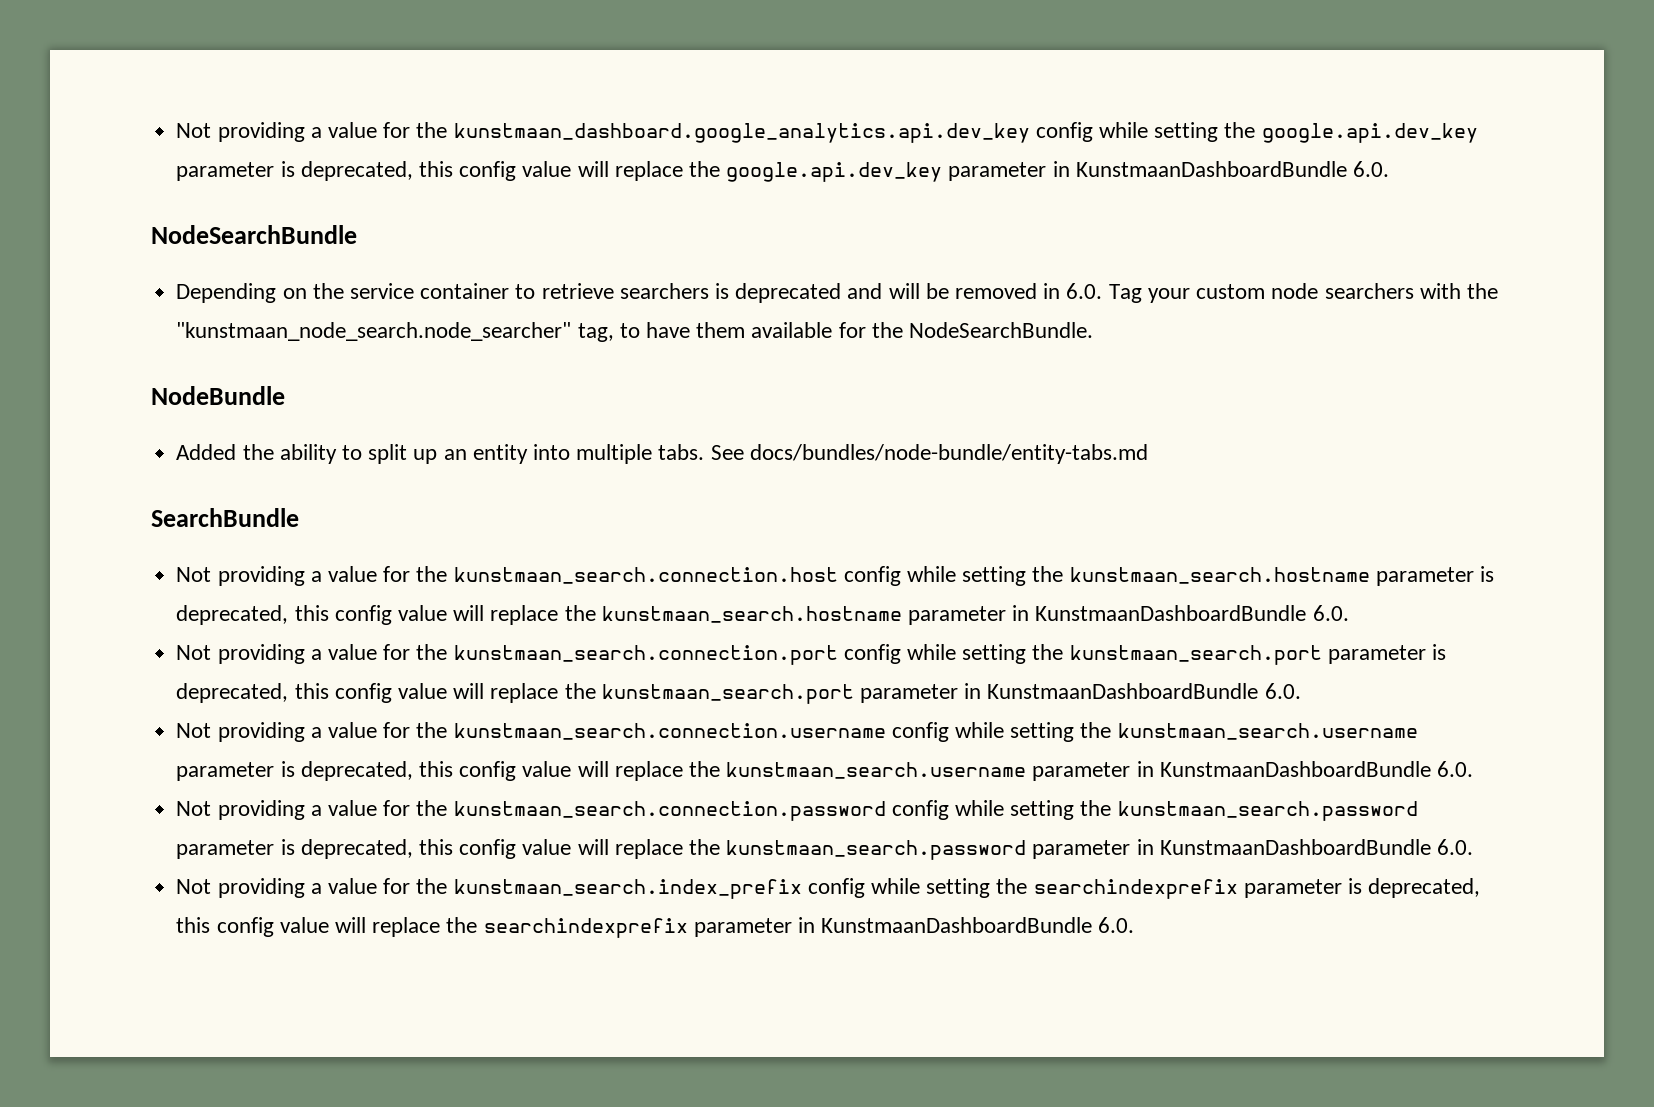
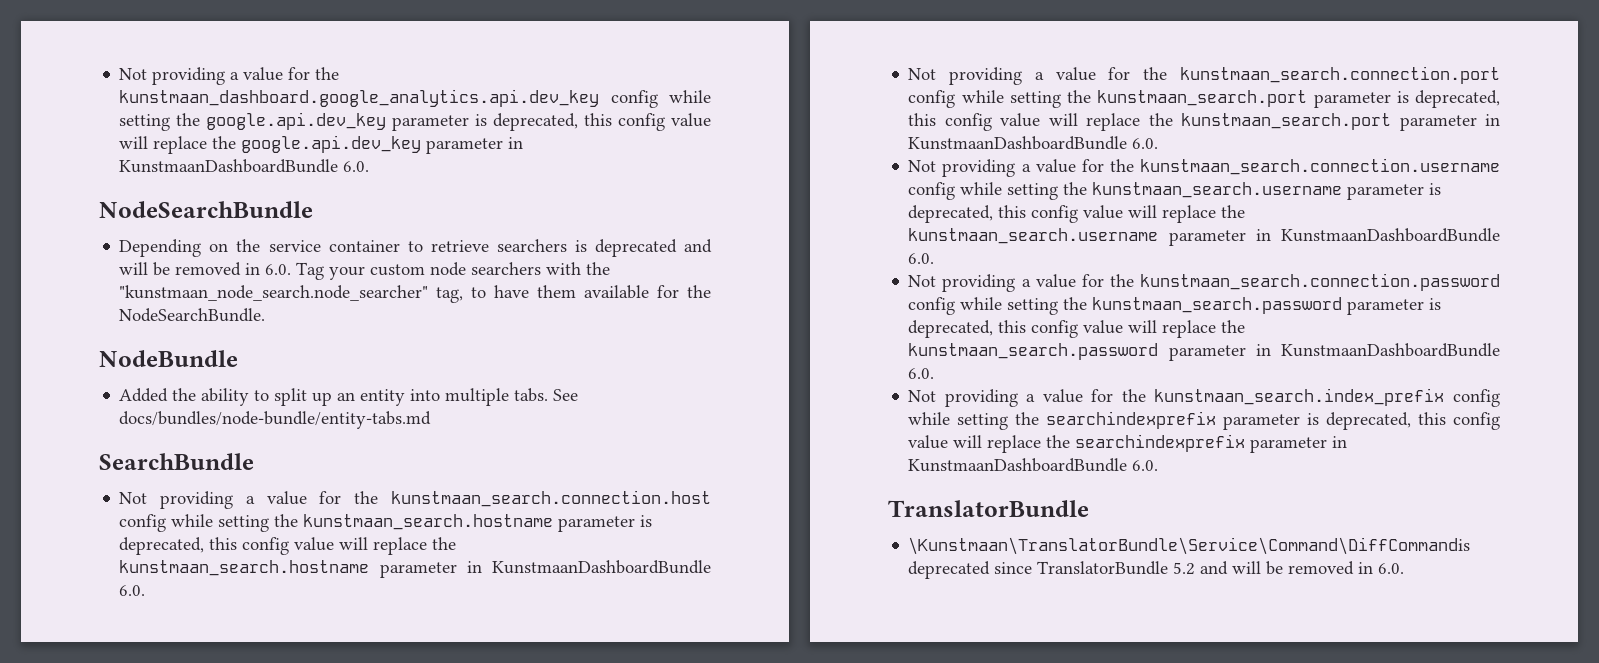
  Not providing a value for the kunstmaan_search.index_prefix config while setting the searchindexprefix parameter is deprecated, this config value will replace the searchindexprefix parameter in KunstmaanDashboardBundle 6.0.
+ TranslatorBundle
+ \Kunstmaan\TranslatorBundle\Service\Command\DiffCommandis deprecated since TranslatorBundle 5.2 and will be removed in 6.0.

